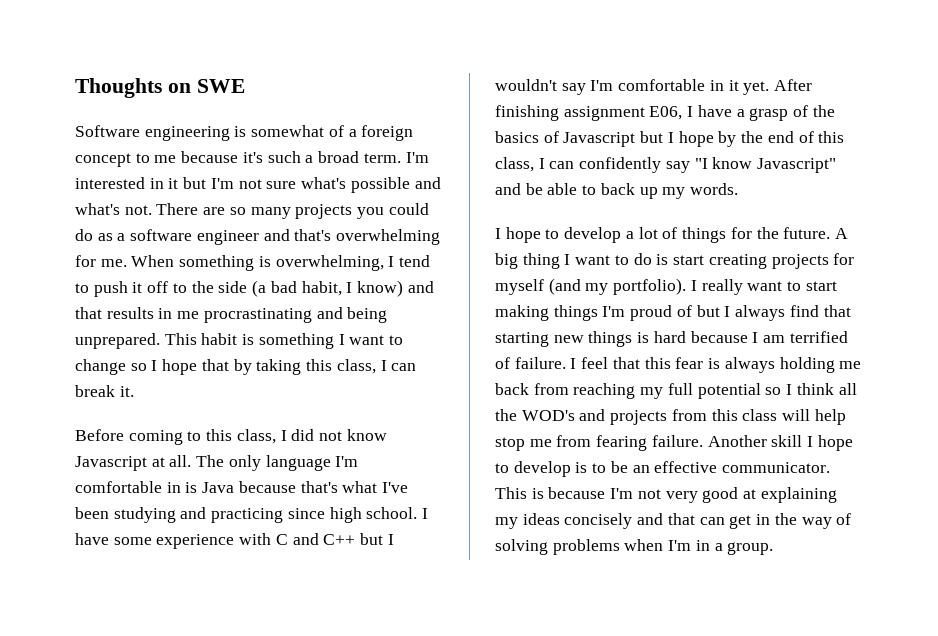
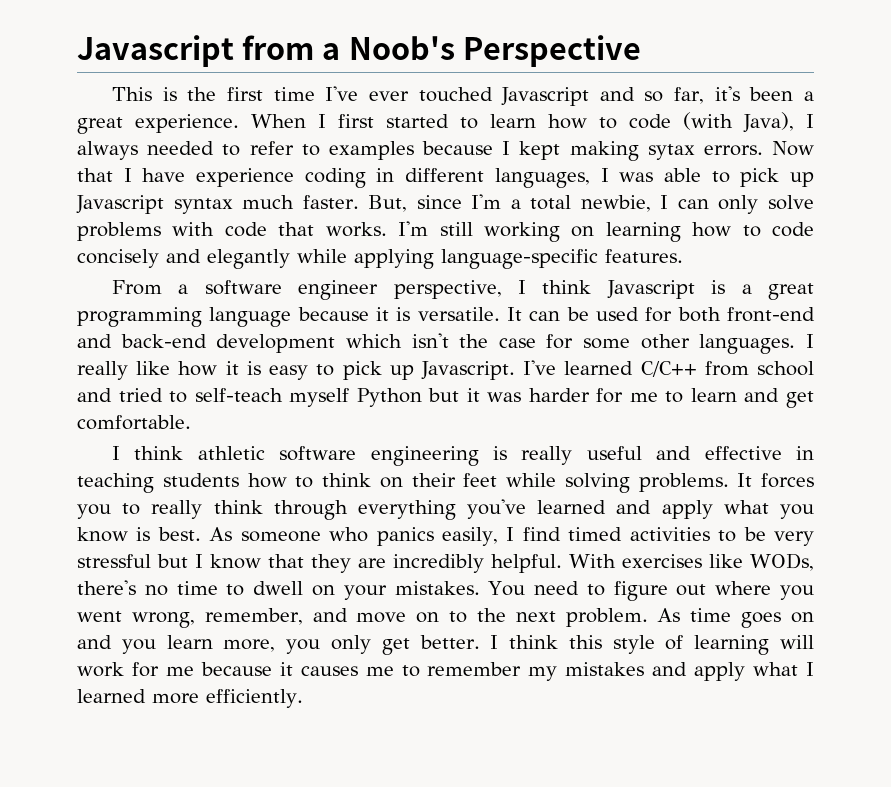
- Thoughts on SWE
- Software engineering is somewhat of a foreign concept to me because it's such a broad term. I'm interested in it but I'm not sure what's possible and what's not. There are so many projects you could do as a software engineer and that's overwhelming for me. When something is overwhelming, I tend to push it off to the side (a bad habit, I know) and that results in me procrastinating and being unprepared. This habit is something I want to change so I hope that by taking this class, I can break it.
- Before coming to this class, I did not know Javascript at all. The only language I'm comfortable in is Java because that's what I've been studying and practicing since high school. I have some experience with C and C++ but I wouldn't say I'm comfortable in it yet. After finishing assignment E06, I have a grasp of the basics of Javascript but I hope by the end of this class, I can confidently say "I know Javascript" and be able to back up my words.
- I hope to develop a lot of things for the future. A big thing I want to do is start creating projects for myself (and my portfolio). I really want to start making things I'm proud of but I always find that starting new things is hard because I am terrified of failure. I feel that this fear is always holding me back from reaching my full potential so I think all the WOD's and projects from this class will help stop me from fearing failure. Another skill I hope to develop is to be an effective communicator. This is because I'm not very good at explaining my ideas concisely and that can get in the way of solving problems when I'm in a group.
+ Javascript from a Noob's Perspective
+ This is the first time I've ever touched Javascript and so far, it's been a great experience. When I first started to learn how to code (with Java), I always needed to refer to examples because I kept making sytax errors. Now that I have experience coding in different languages, I was able to pick up Javascript syntax much faster. But, since I'm a total newbie, I can only solve problems with code that works. I'm still working on learning how to code concisely and elegantly while applying language-specific features.
+ From a software engineer perspective, I think Javascript is a great programming language because it is versatile. It can be used for both front-end and back-end development which isn't the case for some other languages. I really like how it is easy to pick up Javascript. I've learned C/C++ from school and tried to self-teach myself Python but it was harder for me to learn and get comfortable.
+ I think athletic software engineering is really useful and effective in teaching students how to think on their feet while solving problems. It forces you to really think through everything you've learned and apply what you know is best. As someone who panics easily, I find timed activities to be very stressful but I know that they are incredibly helpful. With exercises like WODs, there's no time to dwell on your mistakes. You need to figure out where you went wrong, remember, and move on to the next problem. As time goes on and you learn more, you only get better. I think this style of learning will work for me because it causes me to remember my mistakes and apply what I learned more efficiently.

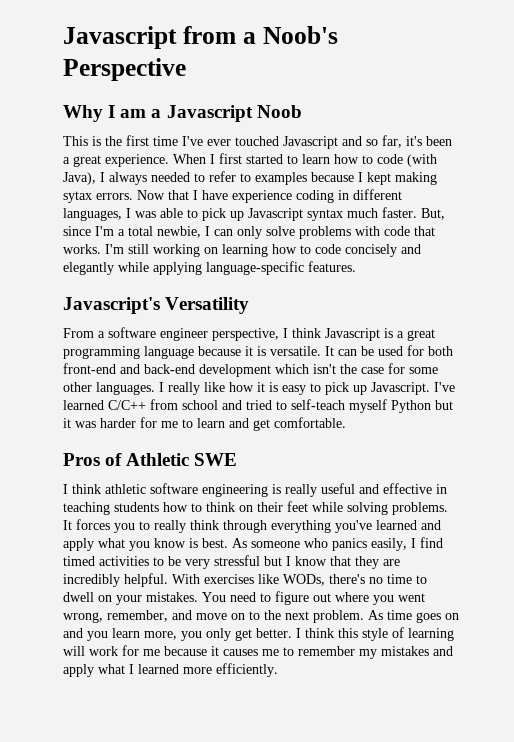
+ Why I am a Javascript Noob
+ Javascript's Versatility
+ Pros of Athletic SWE

